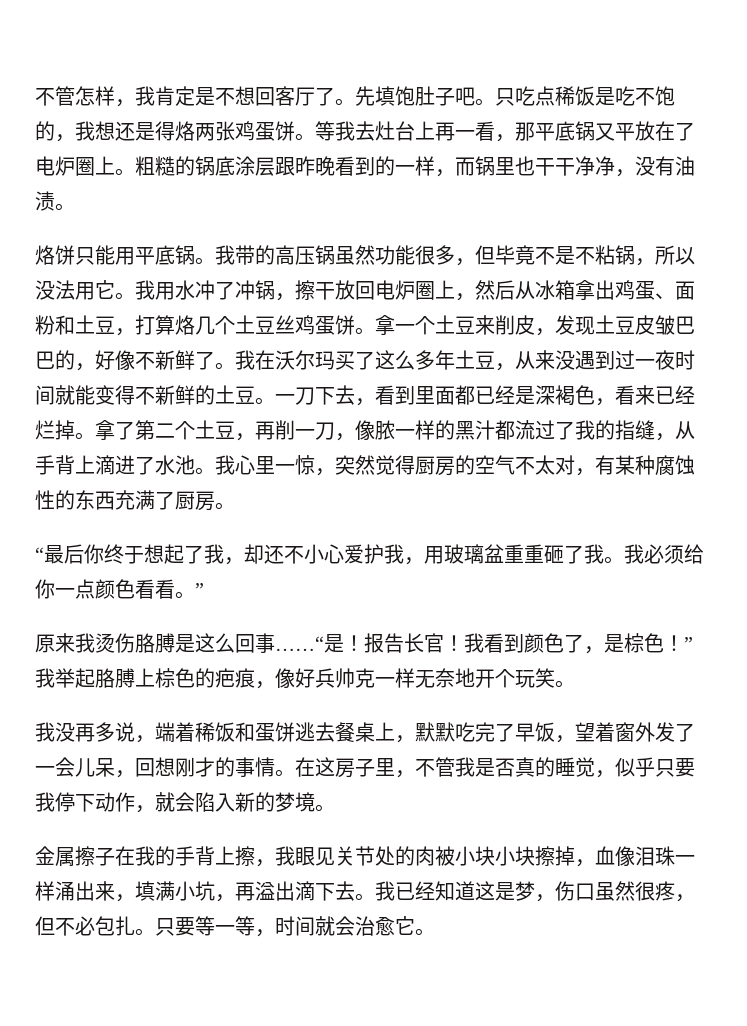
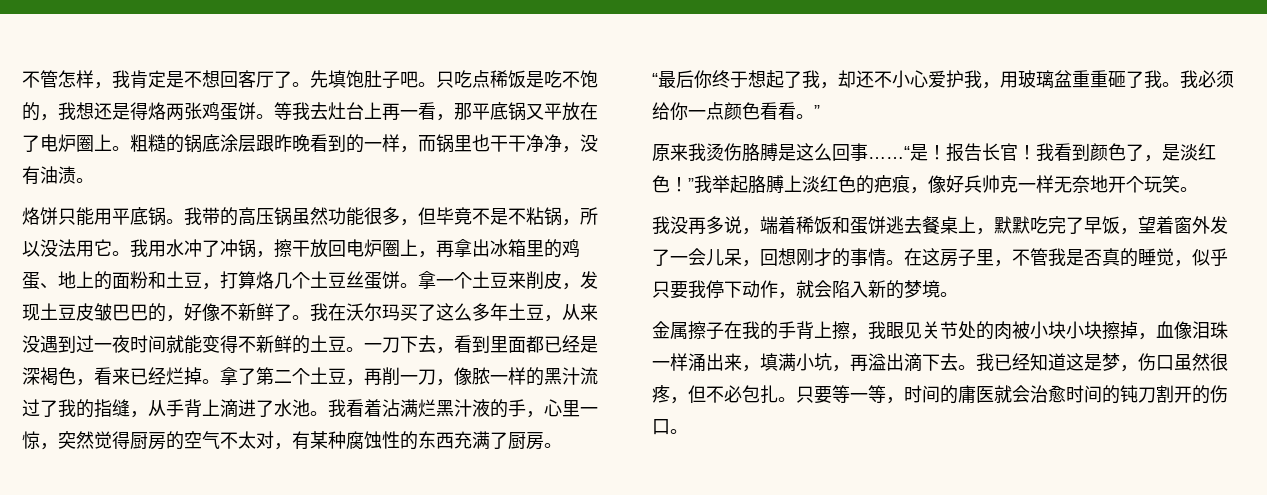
- 我用水冲了冲锅，擦干放回电炉圈上，然后从冰箱拿出鸡蛋、面粉和土豆，打算烙几个土豆丝鸡蛋饼。
+ 我用水冲了冲锅，擦干放回电炉圈上，再拿出冰箱里的鸡蛋、地上的面粉和土豆，打算烙几个土豆丝蛋饼。
- 拿了第二个土豆，再削一刀，像脓一样的黑汁都流过了我的指缝，从手背上滴进了水池。
+ 拿了第二个土豆，再削一刀，像脓一样的黑汁流过了我的指缝，从手背上滴进了水池。
- 我心里一惊，突然觉得厨房的空气不太对，有某种腐蚀性的东西充满了厨房。
+ 我看着沾满烂黑汁液的手，心里一惊，突然觉得厨房的空气不太对，有某种腐蚀性的东西充满了厨房。
- 我看到颜色了，是棕色！”我举起胳膊上棕色的疤痕，像好兵帅克一样无奈地开个玩笑。
+ 我看到颜色了，是淡红色！”我举起胳膊上淡红色的疤痕，像好兵帅克一样无奈地开个玩笑。
- 只要等一等，时间就会治愈它。
+ 只要等一等，时间的庸医就会治愈时间的钝刀割开的伤口。

